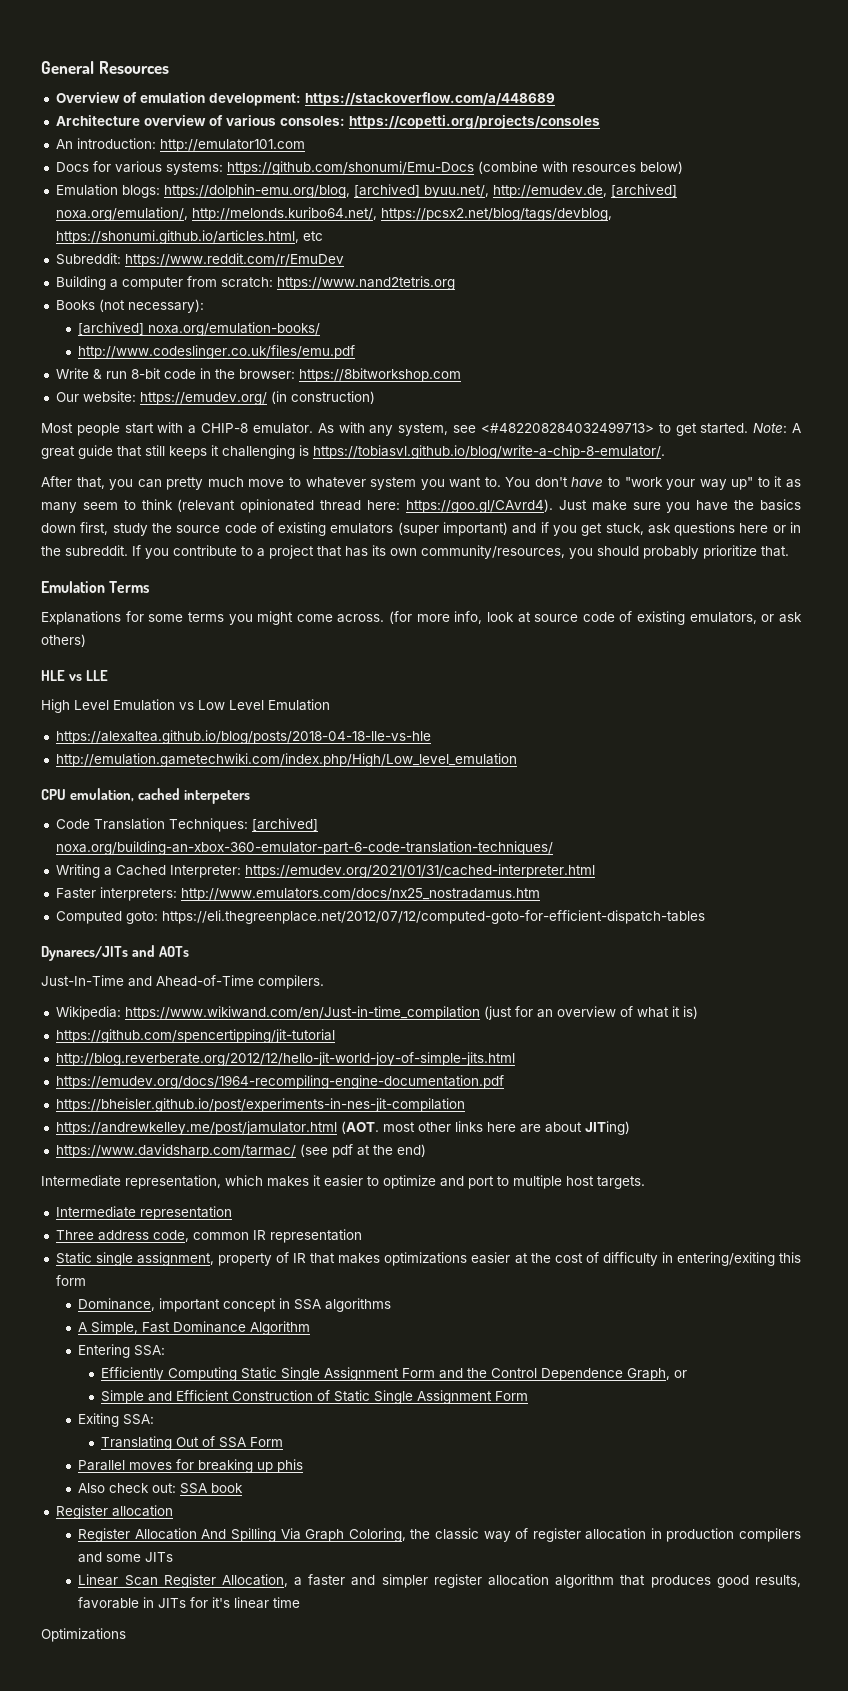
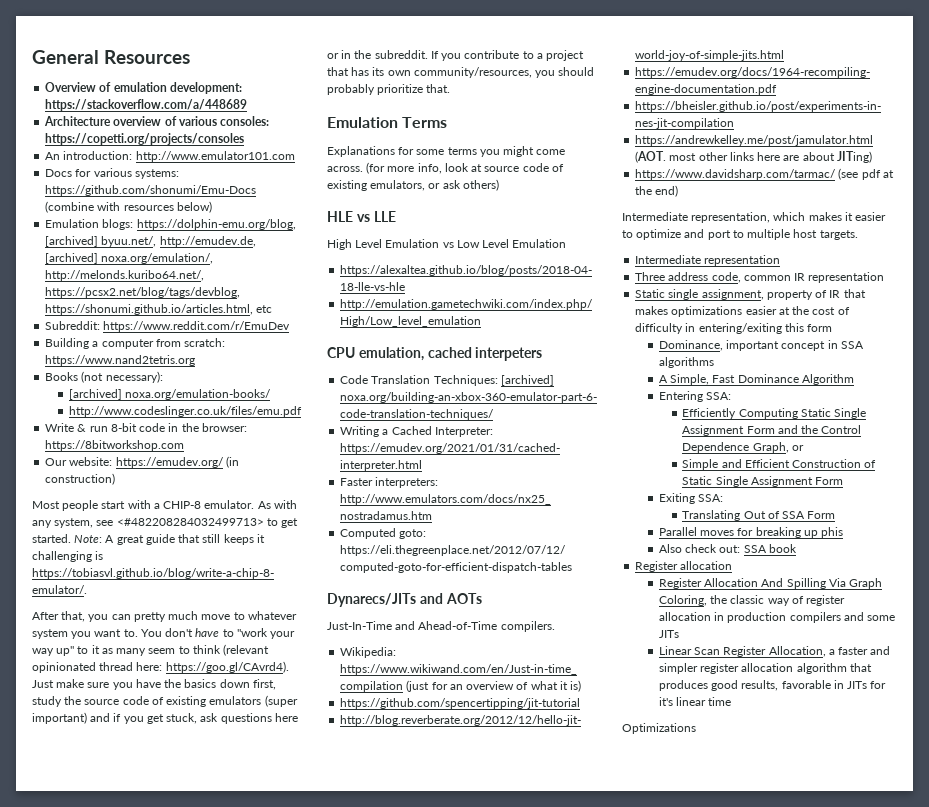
- An introduction: http://emulator101.com
+ An introduction: http://www.emulator101.com

